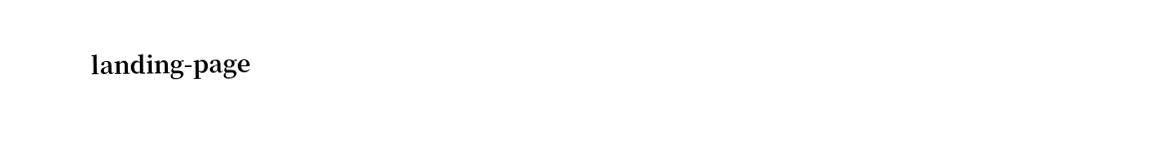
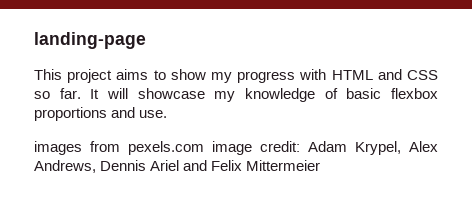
+ This project aims to show my progress with HTML and CSS so far. It will showcase my knowledge of basic flexbox proportions and use.
+ images from pexels.com image credit: Adam Krypel, Alex Andrews, Dennis Ariel and Felix Mittermeier

